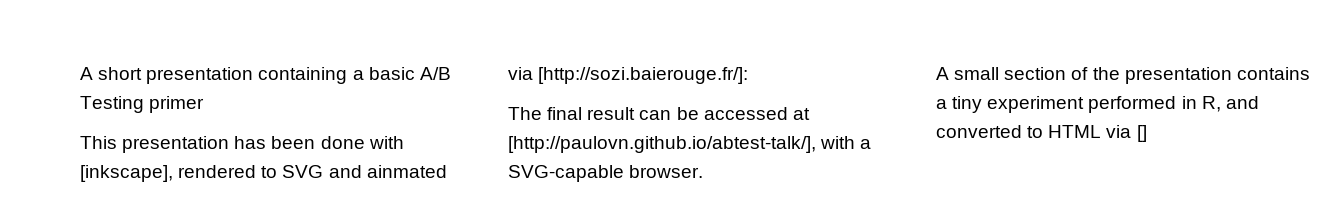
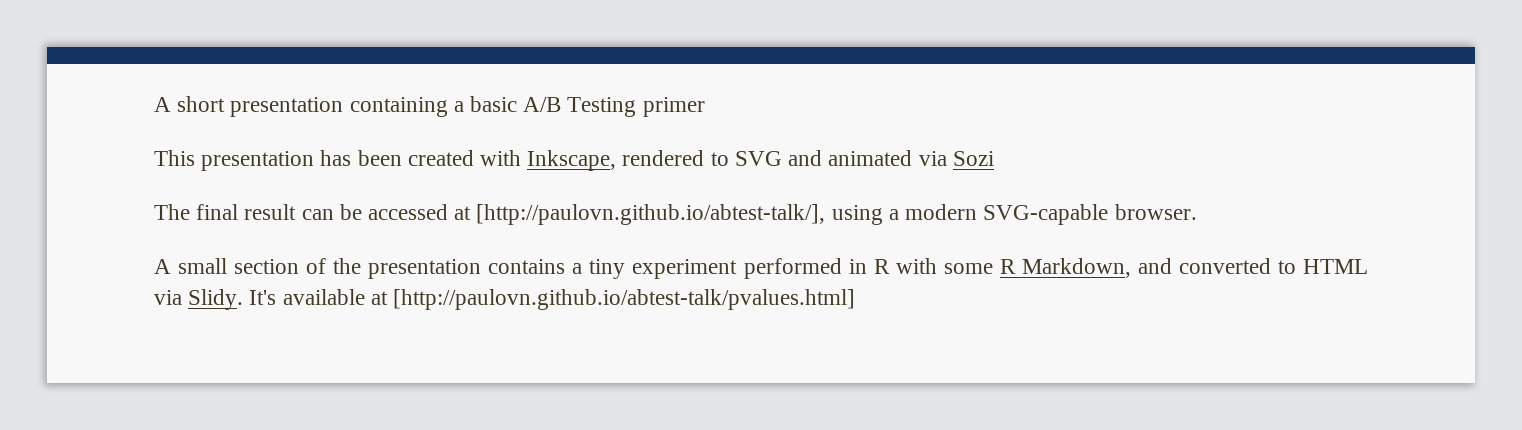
- This presentation has been done with [inkscape], rendered to SVG and ainmated via [http://sozi.baierouge.fr/]:
+ This presentation has been created with Inkscape, rendered to SVG and animated via Sozi
- The final result can be accessed at [http://paulovn.github.io/abtest-talk/], with a SVG-capable browser.
+ The final result can be accessed at [http://paulovn.github.io/abtest-talk/], using a modern SVG-capable browser.
- A small section of the presentation contains a tiny experiment performed in R, and converted to HTML via []
+ A small section of the presentation contains a tiny experiment performed in R with some R Markdown, and converted to HTML via Slidy. It's available at [http://paulovn.github.io/abtest-talk/pvalues.html]

